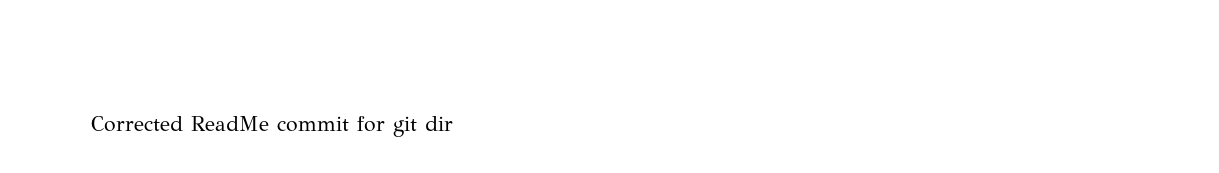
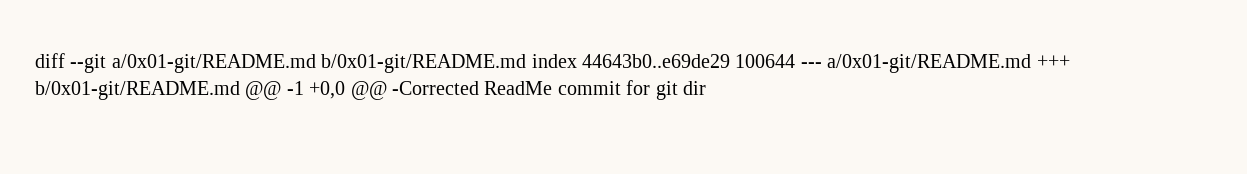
- Corrected ReadMe commit for git dir
+ diff --git a/0x01-git/README.md b/0x01-git/README.md index 44643b0..e69de29 100644 --- a/0x01-git/README.md +++ b/0x01-git/README.md @@ -1 +0,0 @@ -Corrected ReadMe commit for git dir

